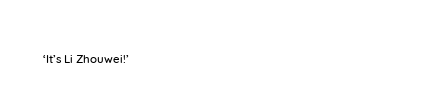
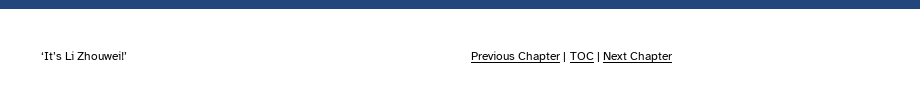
+ Previous Chapter | TOC | Next Chapter

